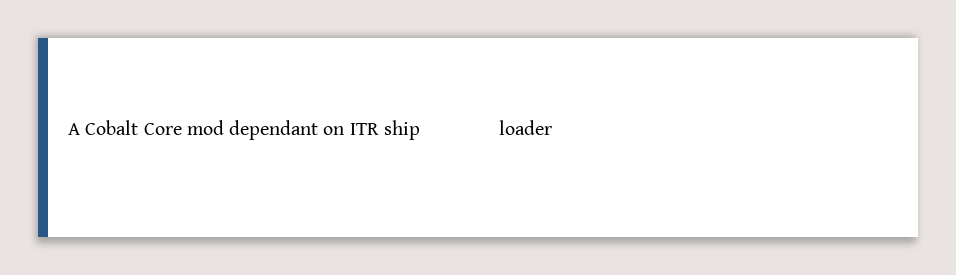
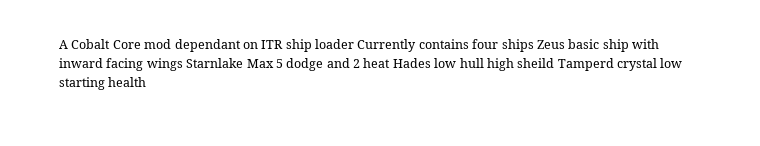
- A Cobalt Core mod dependant on ITR ship loader
+ A Cobalt Core mod dependant on ITR ship loader Currently contains four ships Zeus basic ship with inward facing wings Starnlake Max 5 dodge and 2 heat Hades low hull high sheild Tamperd crystal low starting health

